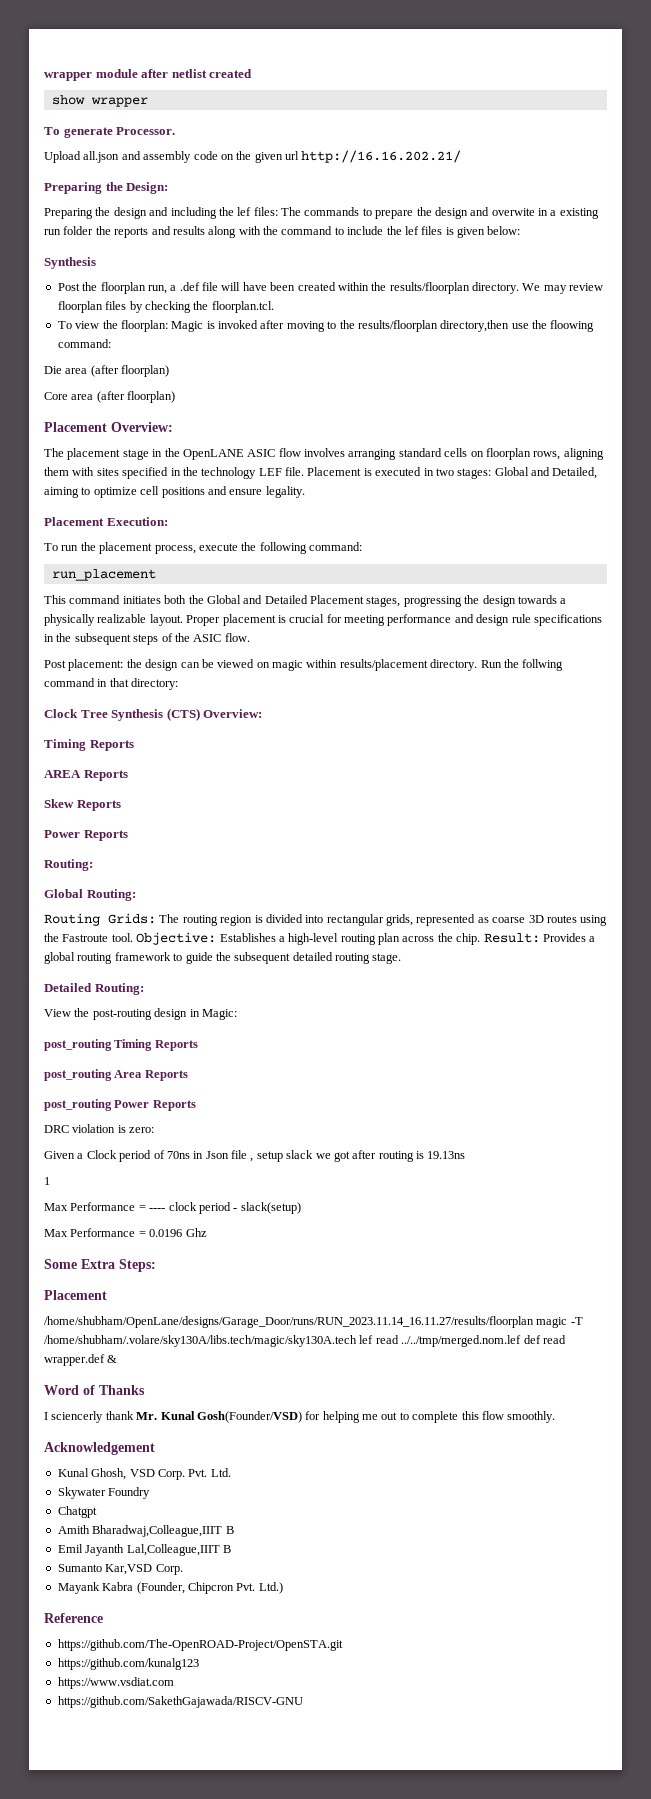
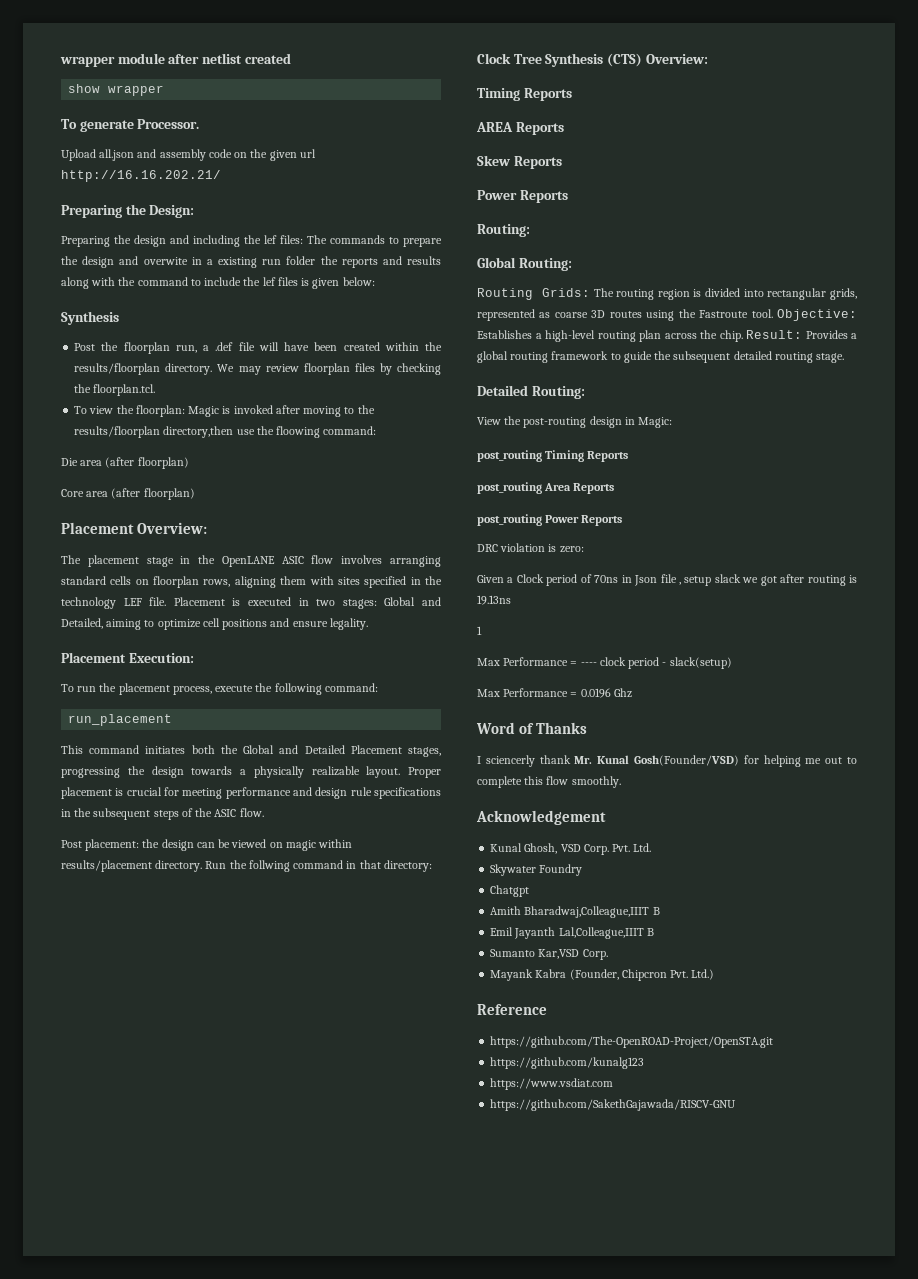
- Some Extra Steps:
- Placement
- /home/shubham/OpenLane/designs/Garage_Door/runs/RUN_2023.11.14_16.11.27/results/floorplan magic -T /home/shubham/.volare/sky130A/libs.tech/magic/sky130A.tech lef read ../../tmp/merged.nom.lef def read wrapper.def &

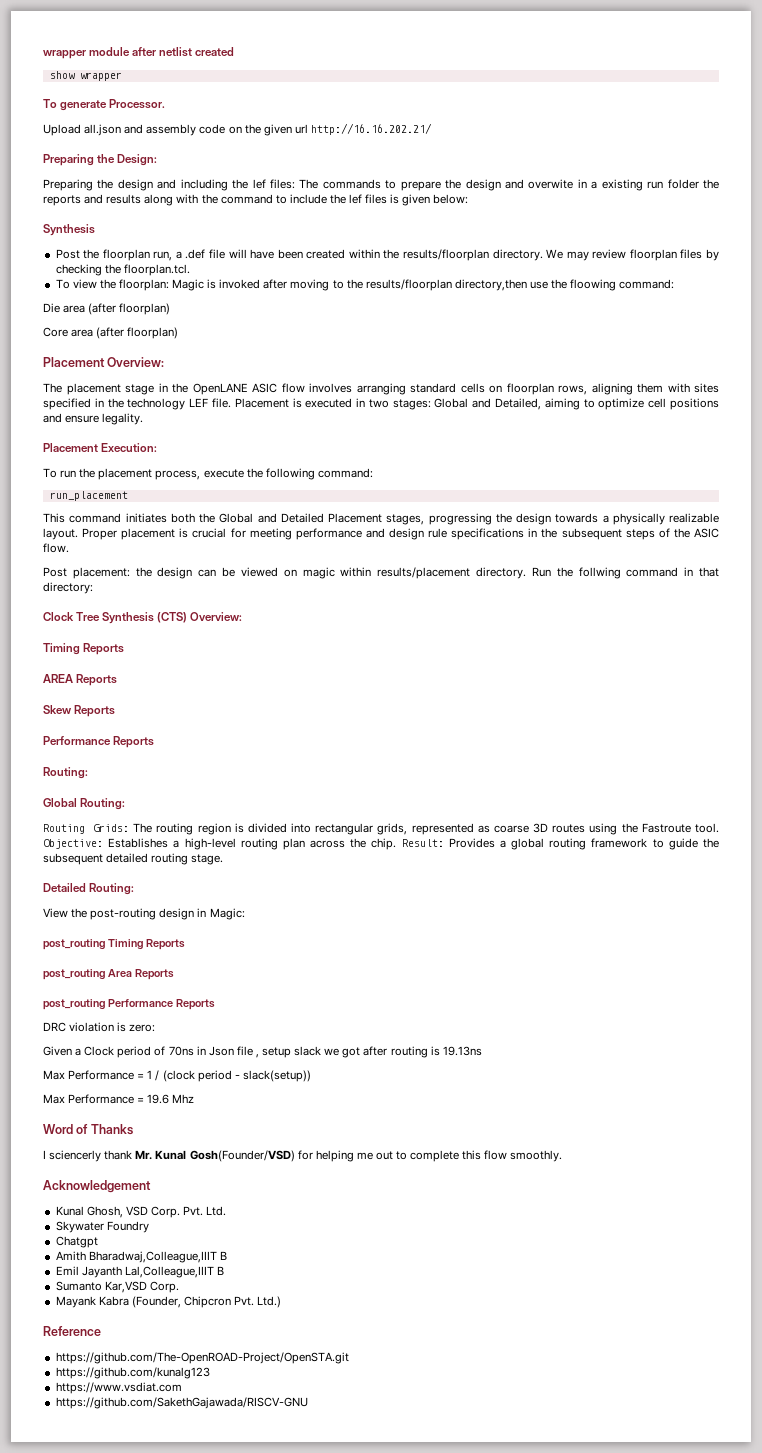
  Skew Reports
- Power Reports
+ Performance Reports
- post_routing Power Reports
+ post_routing Performance Reports
  Given a Clock period of 70ns in Json file , setup slack we got after routing is 19.13ns
- 1
- Max Performance = ---- clock period - slack(setup)
- Max Performance = 0.0196 Ghz
+ Max Performance = 1 / (clock period - slack(setup))
+ Max Performance = 19.6 Mhz

